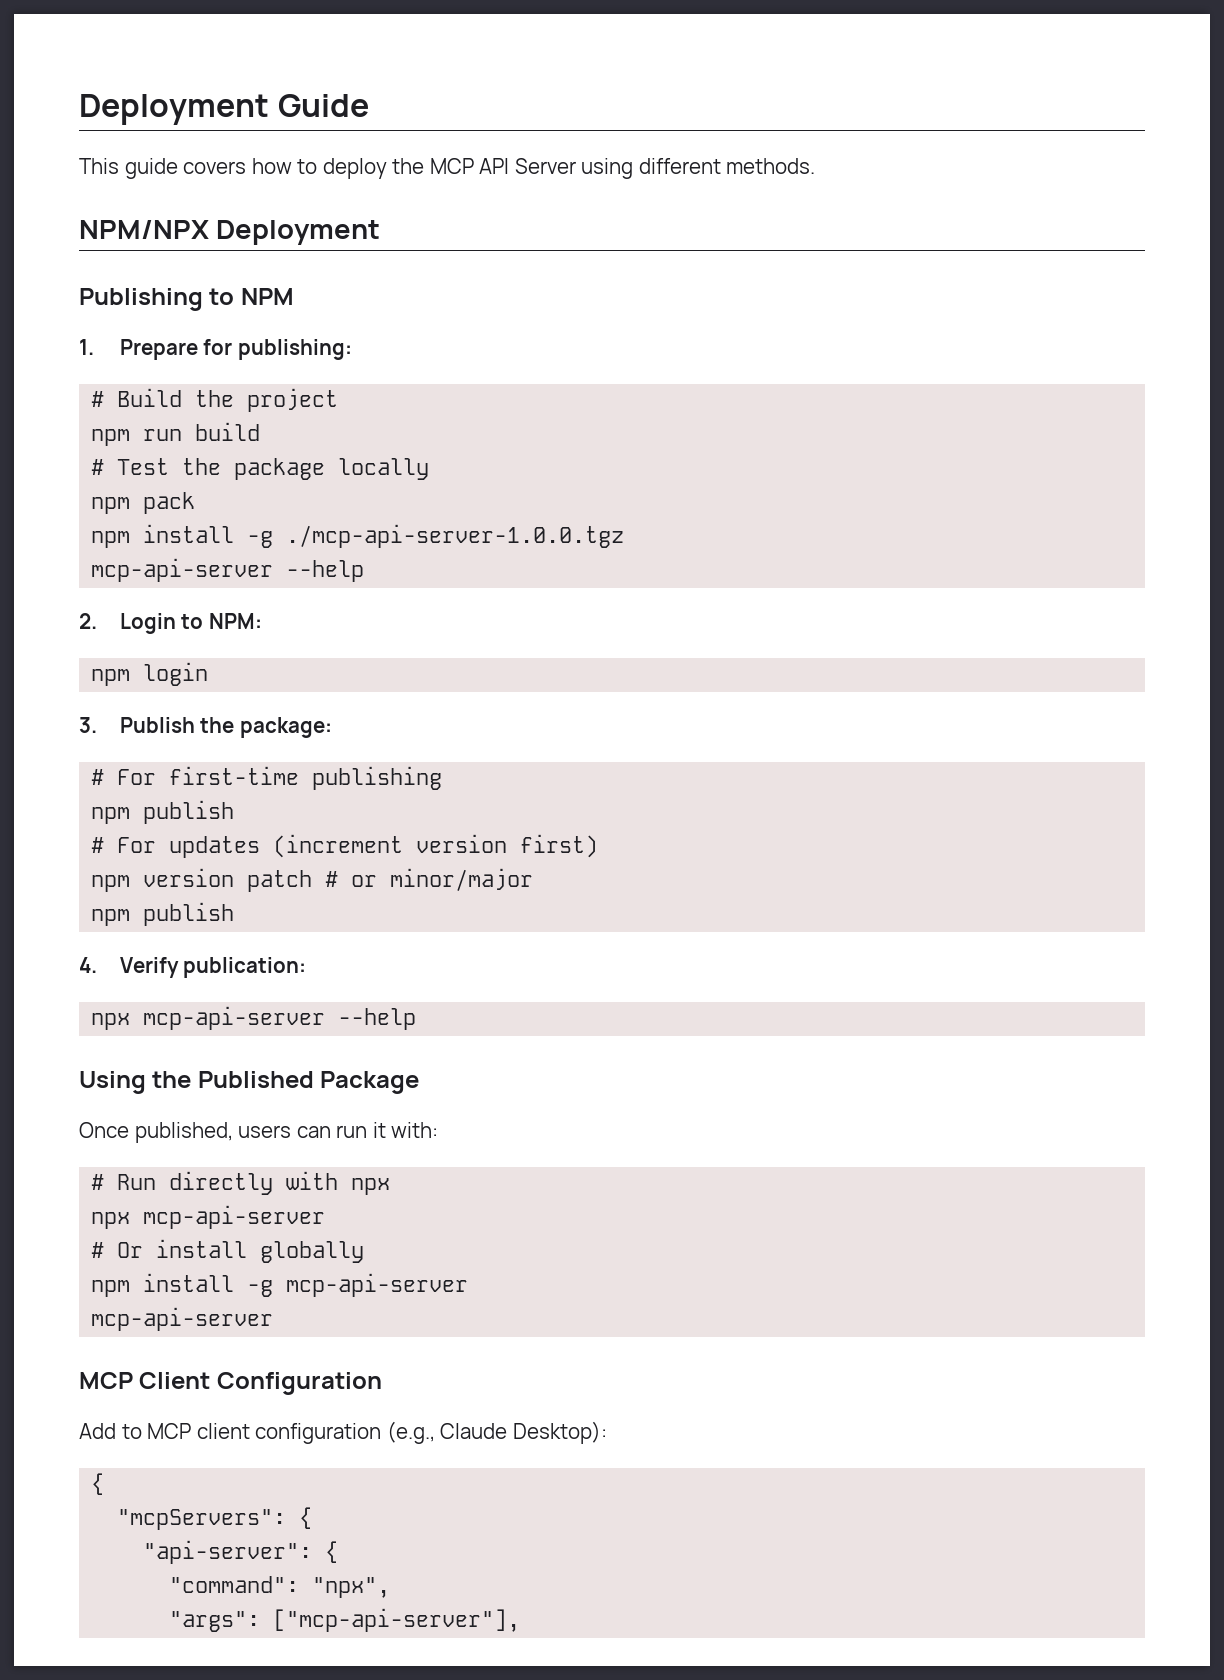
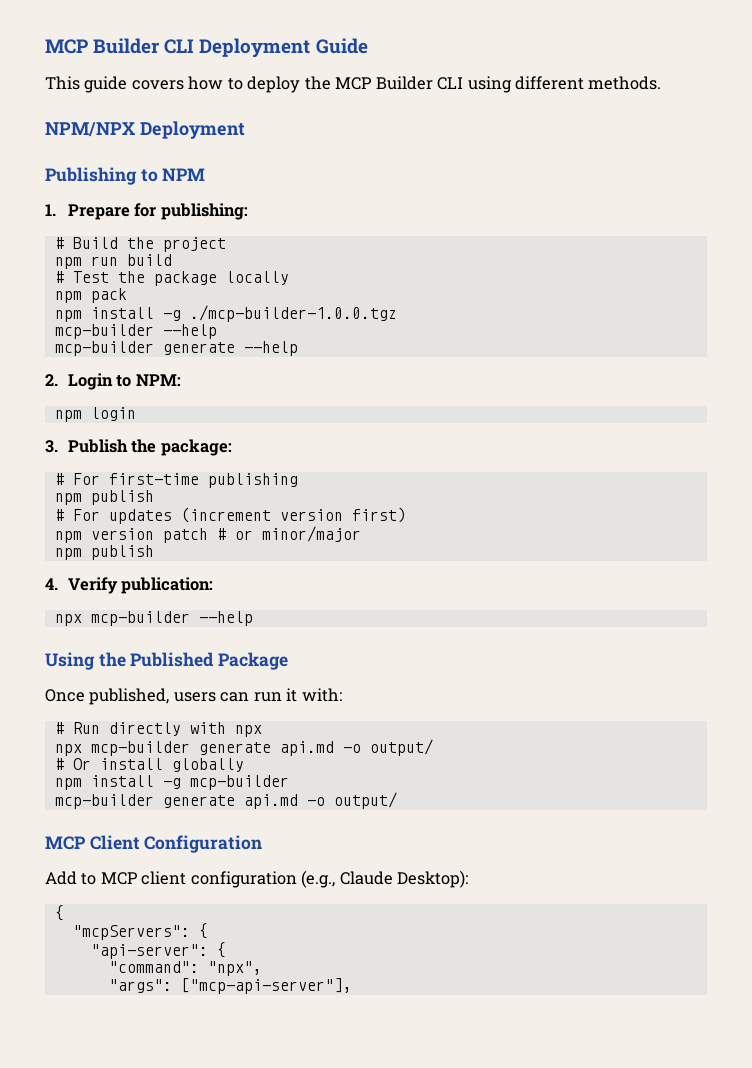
- Deployment Guide
+ MCP Builder CLI Deployment Guide
- This guide covers how to deploy the MCP API Server using different methods.
+ This guide covers how to deploy the MCP Builder CLI using different methods.
- npm install -g ./mcp-api-server-1.0.0.tgz
- mcp-api-server --help
+ npm install -g ./mcp-builder-1.0.0.tgz
+ mcp-builder --help
+ mcp-builder generate --help
- npx mcp-api-server --help
+ npx mcp-builder --help
  # Run directly with npx
- npx mcp-api-server
+ npx mcp-builder generate api.md -o output/
- npm install -g mcp-api-server
- mcp-api-server
+ npm install -g mcp-builder
+ mcp-builder generate api.md -o output/

